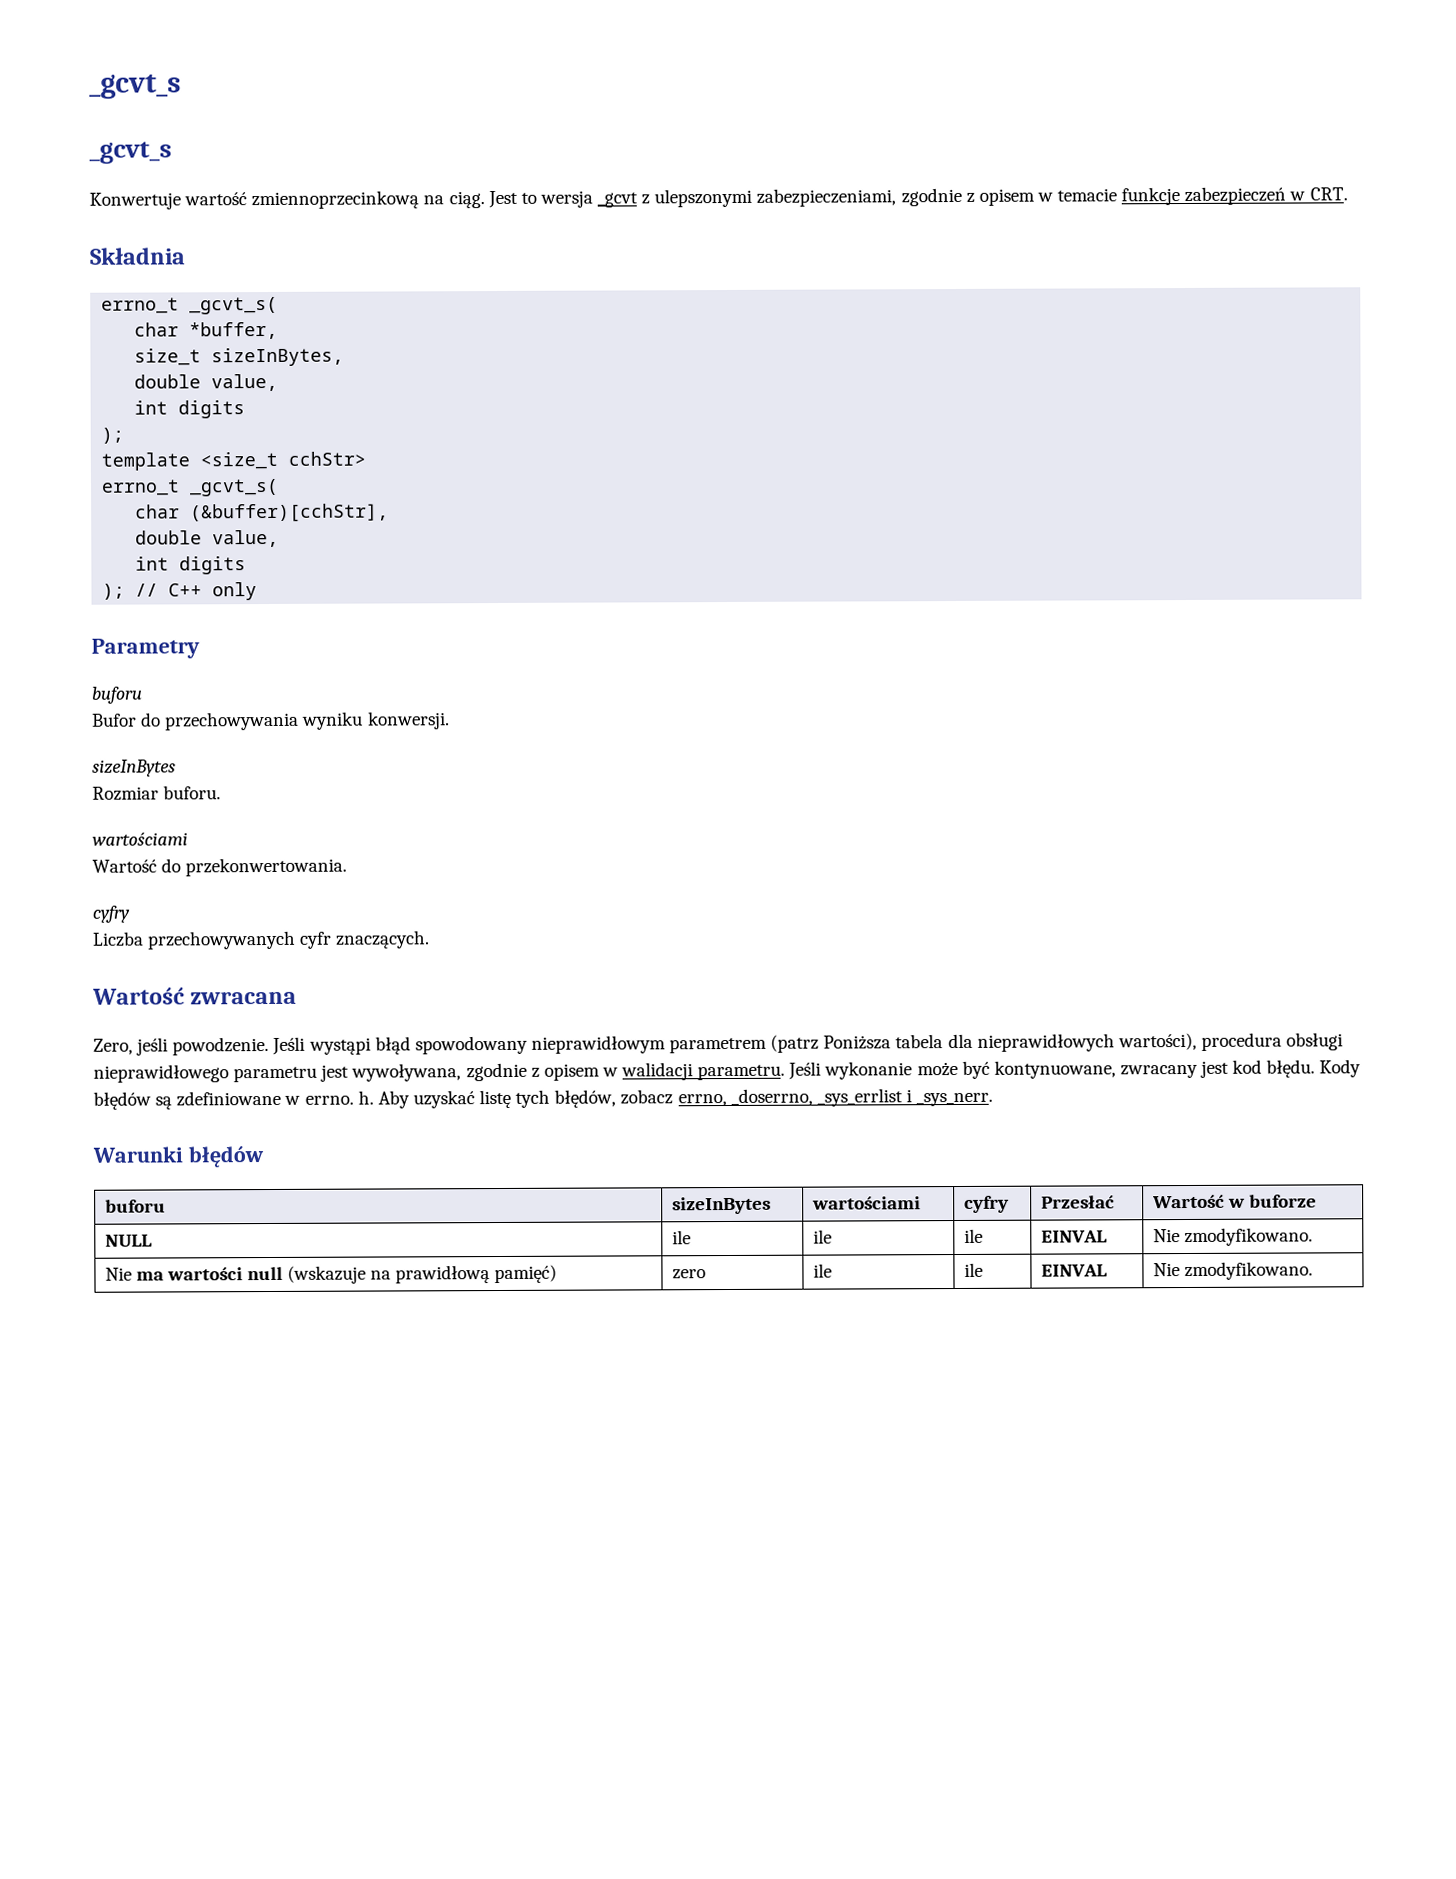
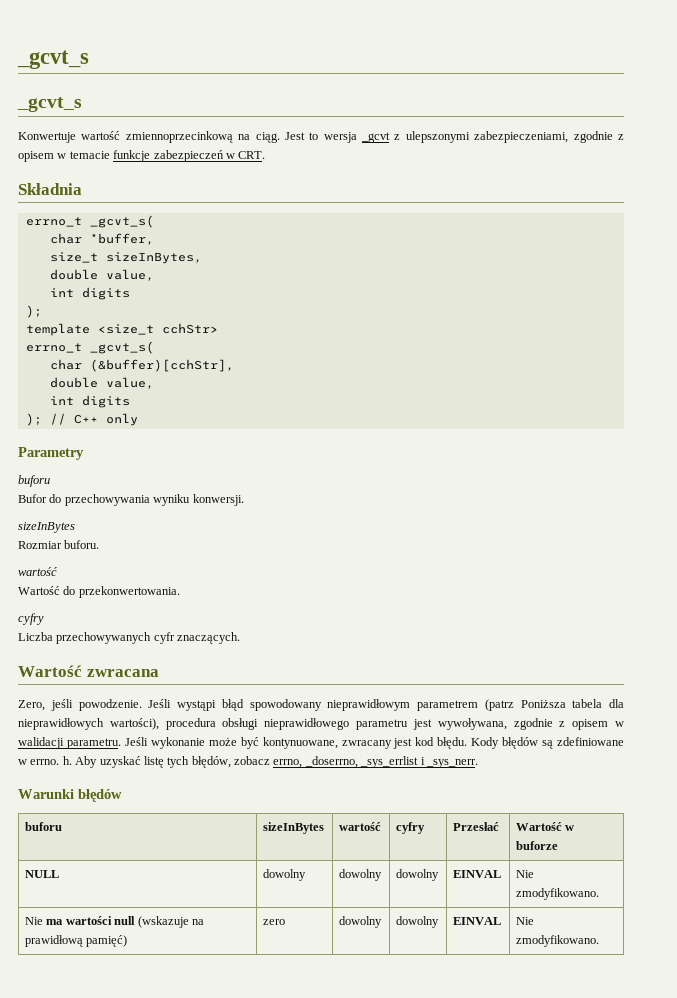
  Rozmiar buforu.
- wartościami
+ wartość
- buforu | sizeInBytes | wartościami | cyfry | Przesłać | Wartość w buforze
+ buforu | sizeInBytes | wartość | cyfry | Przesłać | Wartość w buforze
- NULL | ile | ile | ile | EINVAL | Nie zmodyfikowano.
+ NULL | dowolny | dowolny | dowolny | EINVAL | Nie zmodyfikowano.
- Nie ma wartości null (wskazuje na prawidłową pamięć) | zero | ile | ile | EINVAL | Nie zmodyfikowano.
+ Nie ma wartości null (wskazuje na prawidłową pamięć) | zero | dowolny | dowolny | EINVAL | Nie zmodyfikowano.

